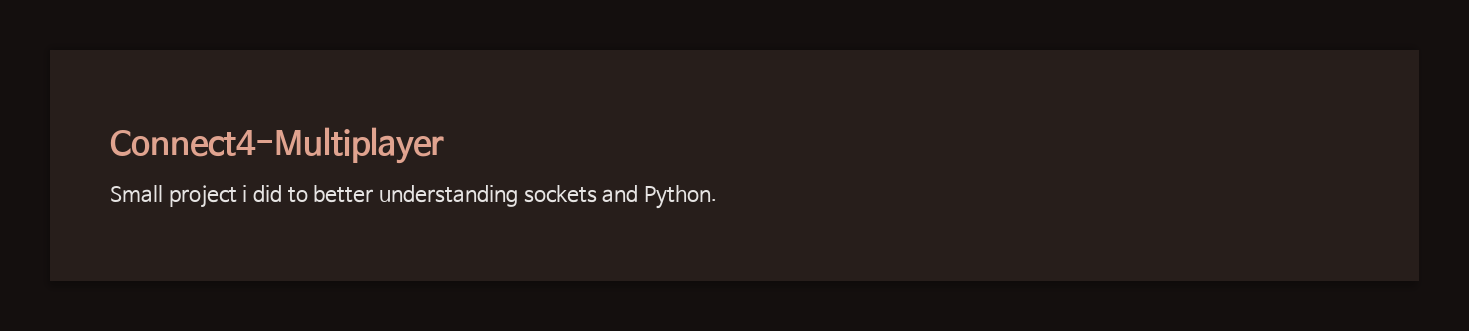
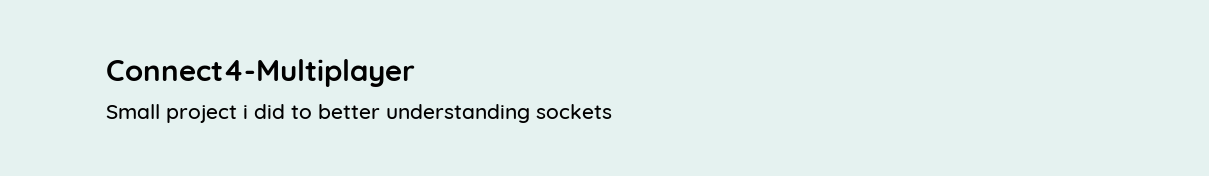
- Small project i did to better understanding sockets and Python.
+ Small project i did to better understanding sockets

